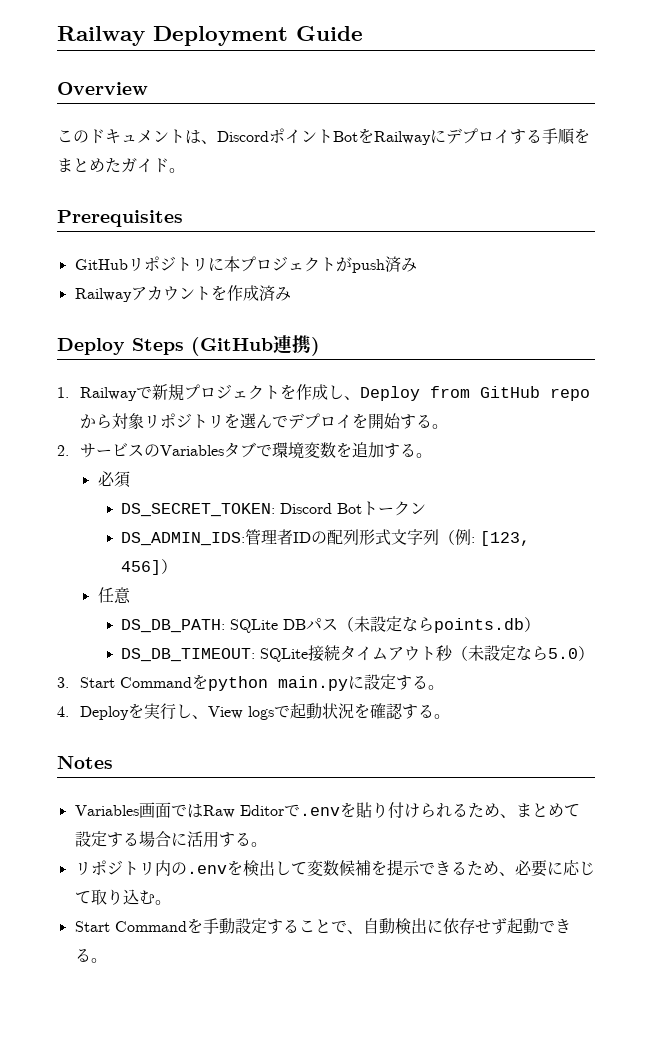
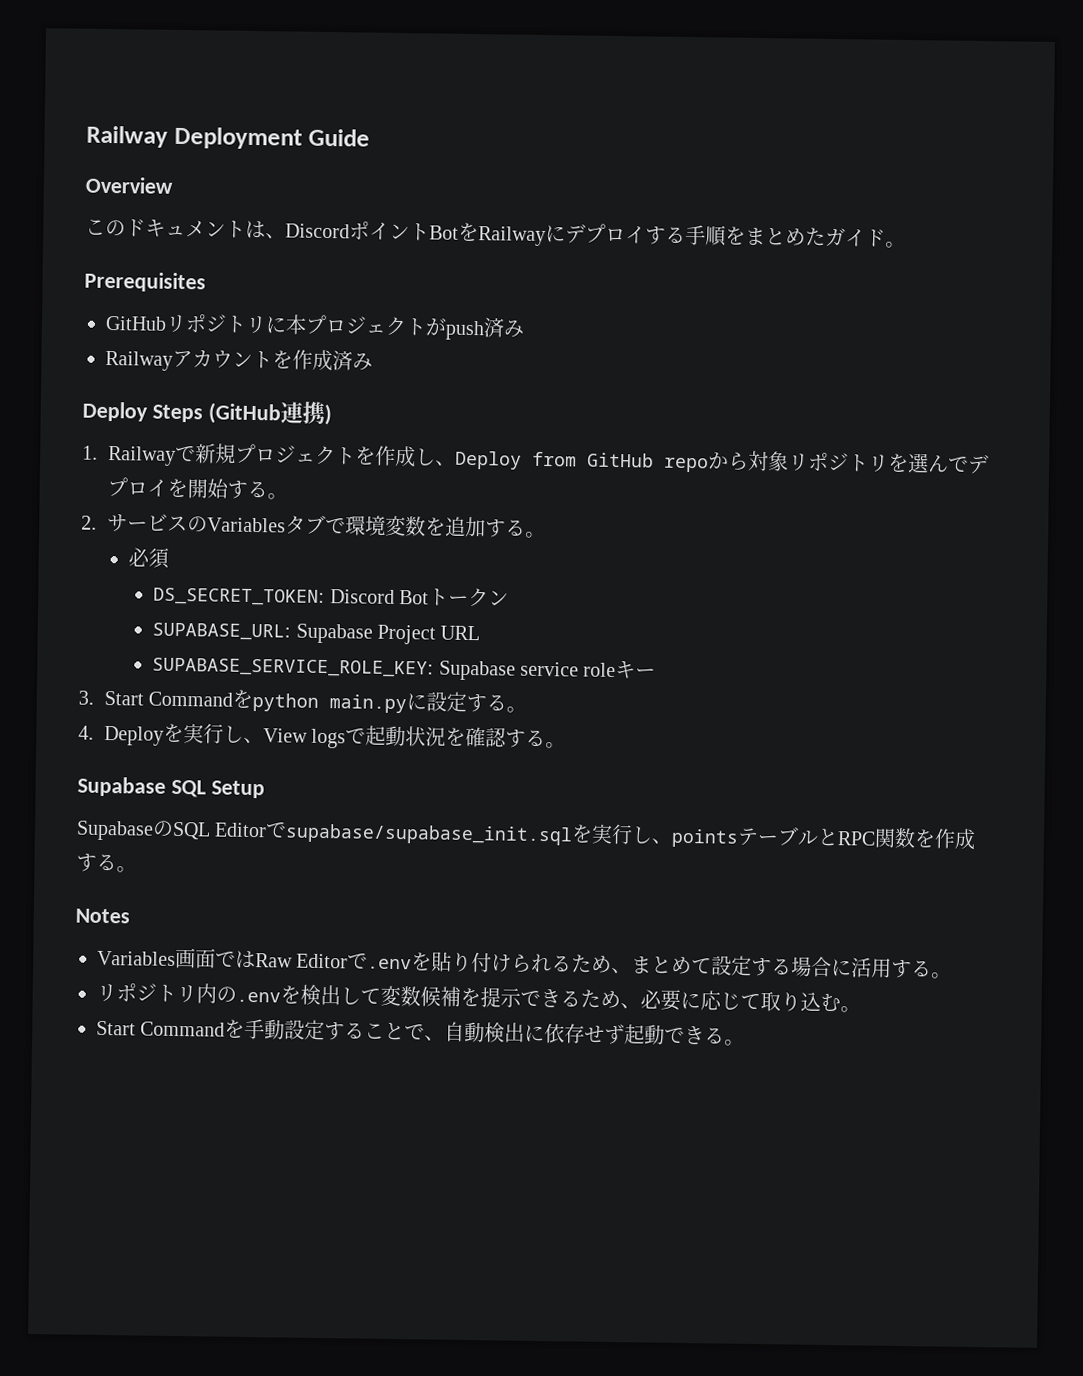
- DS_ADMIN_IDS:管理者IDの配列形式文字列（例: [123, 456]）
- 任意
- DS_DB_PATH: SQLite DBパス（未設定ならpoints.db）
- DS_DB_TIMEOUT: SQLite接続タイムアウト秒（未設定なら5.0）
+ SUPABASE_URL: Supabase Project URL
+ SUPABASE_SERVICE_ROLE_KEY: Supabase service roleキー
+ Supabase SQL Setup
+ SupabaseのSQL Editorでsupabase/supabase_init.sqlを実行し、pointsテーブルとRPC関数を作成する。

